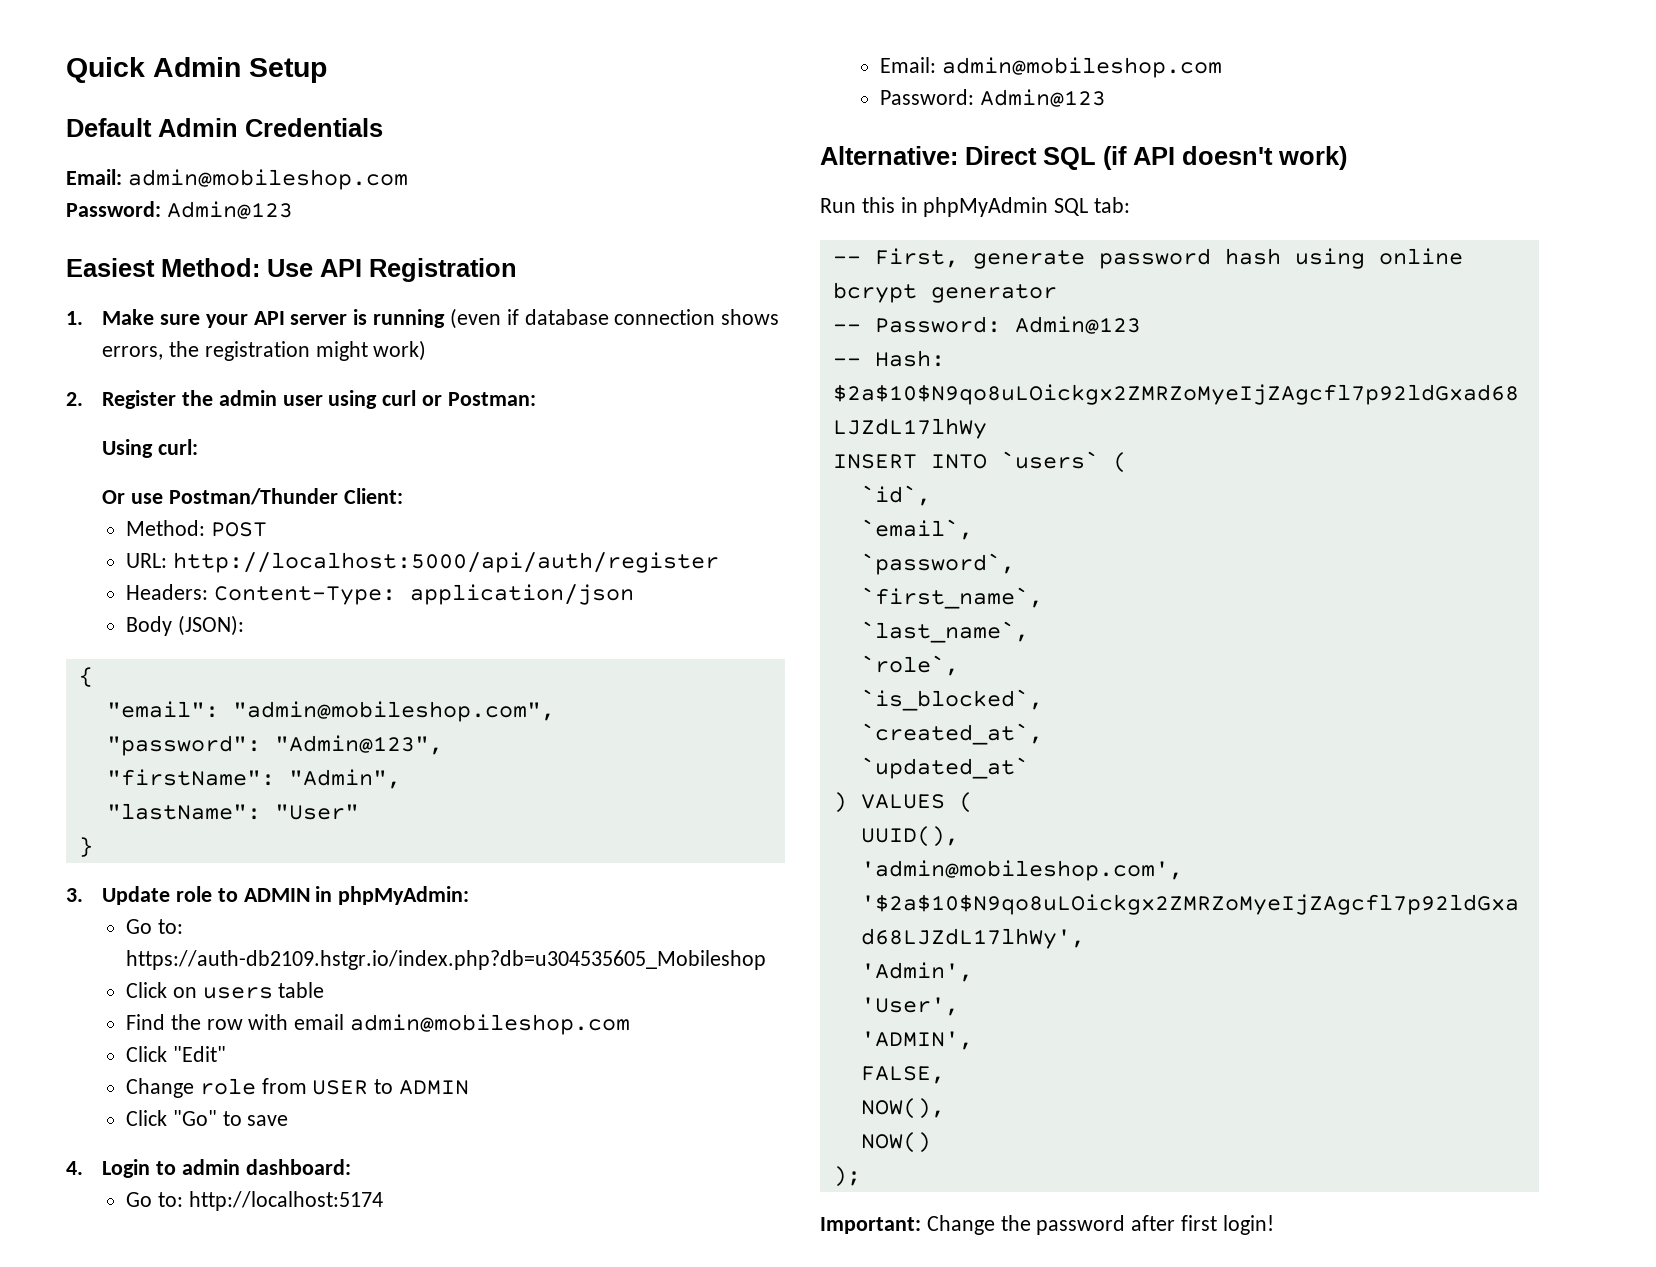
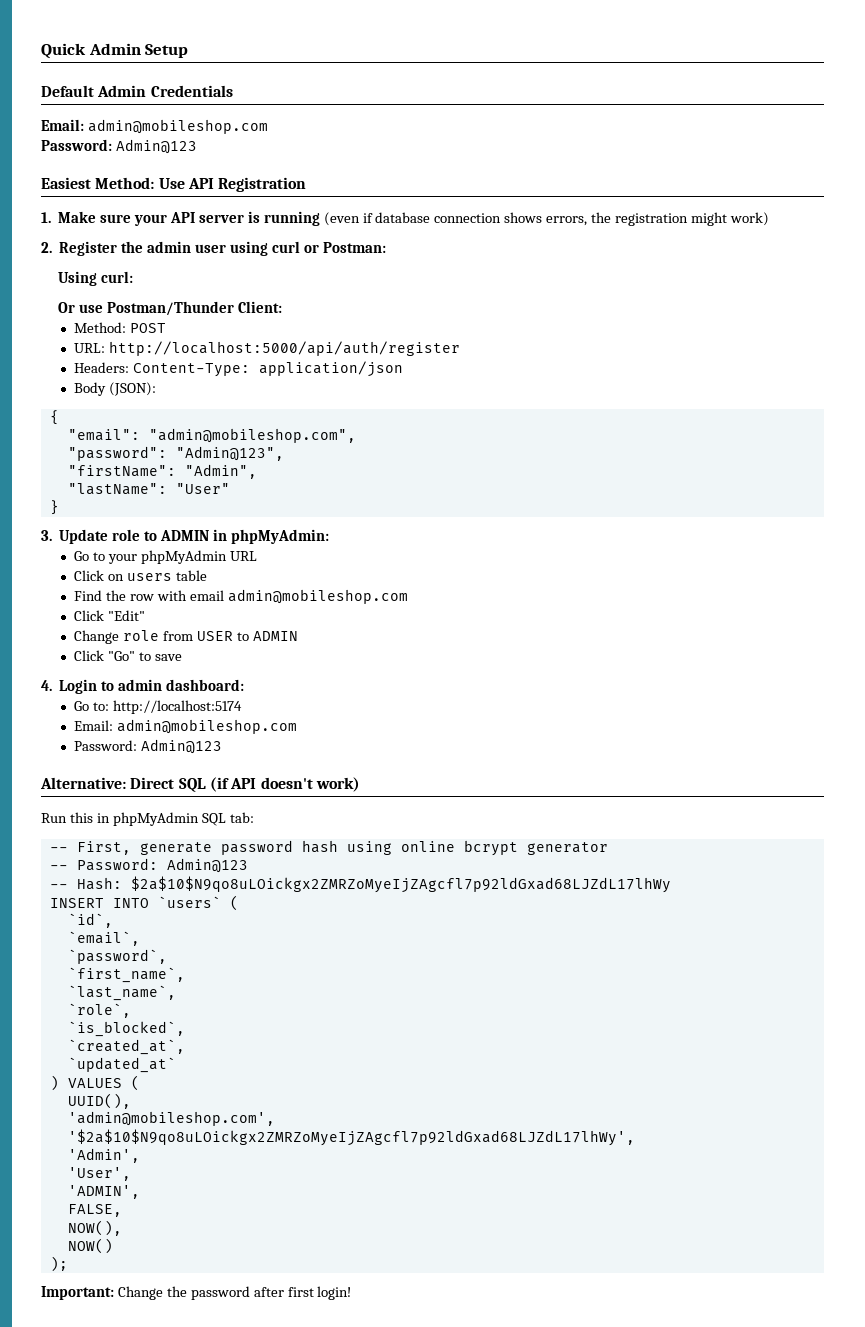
- Go to: https://auth-db2109.hstgr.io/index.php?db=u304535605_Mobileshop
+ Go to your phpMyAdmin URL

